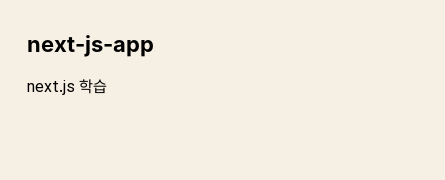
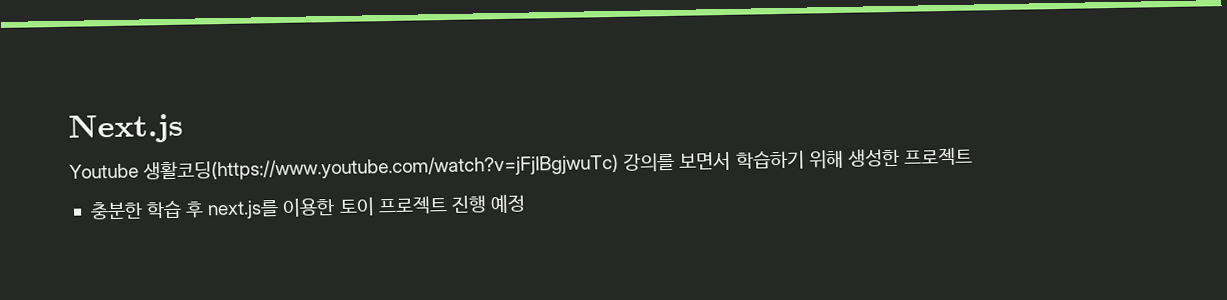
- next-js-app
- next.js 학습
+ Next.js
+ Youtube 생활코딩(https://www.youtube.com/watch?v=jFjIBgjwuTc) 강의를 보면서 학습하기 위해 생성한 프로젝트
+ 충분한 학습 후 next.js를 이용한 토이 프로젝트 진행 예정

